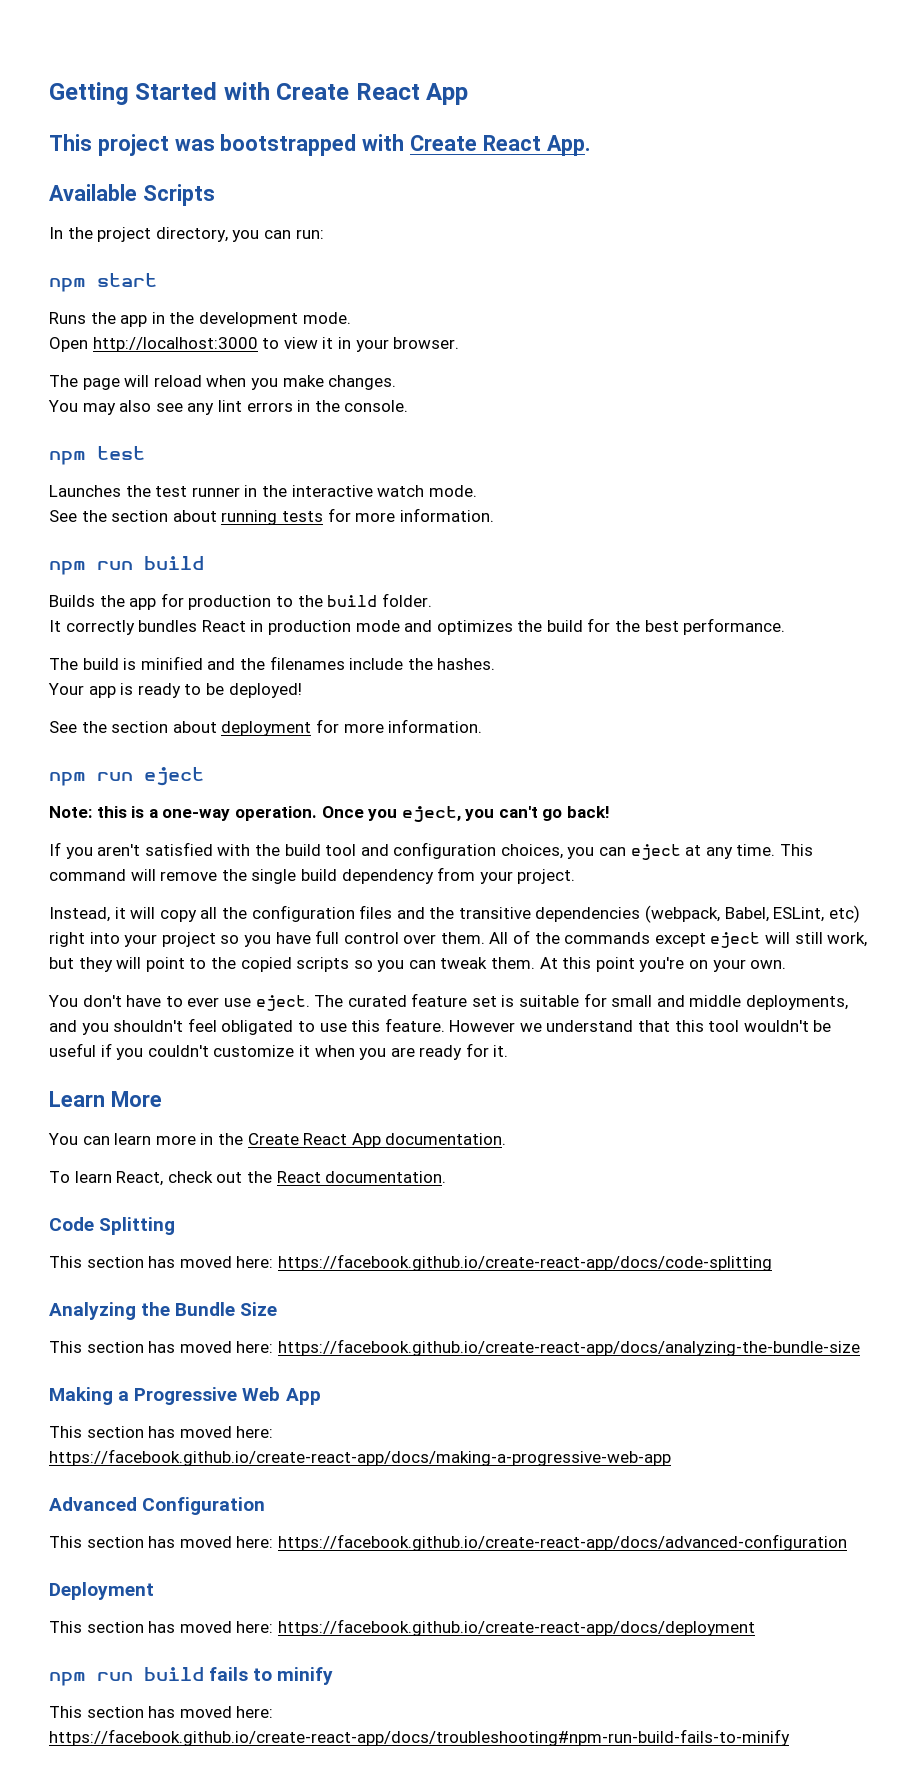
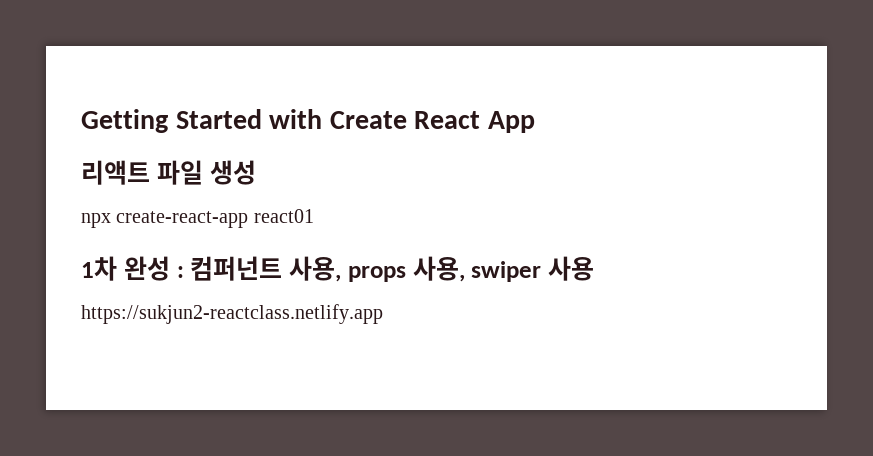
- This project was bootstrapped with Create React App.
- Available Scripts
- In the project directory, you can run:
- npm start
- Runs the app in the development mode.
- Open http://localhost:3000 to view it in your browser.
- The page will reload when you make changes.
- You may also see any lint errors in the console.
- npm test
- Launches the test runner in the interactive watch mode.
- See the section about running tests for more information.
- npm run build
- Builds the app for production to the build folder.
- It correctly bundles React in production mode and optimizes the build for the best performance.
- The build is minified and the filenames include the hashes.
- Your app is ready to be deployed!
- See the section about deployment for more information.
- npm run eject
- Note: this is a one-way operation. Once you eject, you can't go back!
- If you aren't satisfied with the build tool and configuration choices, you can eject at any time. This command will remove the single build dependency from your project.
- Instead, it will copy all the configuration files and the transitive dependencies (webpack, Babel, ESLint, etc) right into your project so you have full control over them. All of the commands except eject will still work, but they will point to the copied scripts so you can tweak them. At this point you're on your own.
- You don't have to ever use eject. The curated feature set is suitable for small and middle deployments, and you shouldn't feel obligated to use this feature. However we understand that this tool wouldn't be useful if you couldn't customize it when you are ready for it.
- Learn More
- You can learn more in the Create React App documentation.
- To learn React, check out the React documentation.
- Code Splitting
- This section has moved here: https://facebook.github.io/create-react-app/docs/code-splitting
- Analyzing the Bundle Size
- This section has moved here: https://facebook.github.io/create-react-app/docs/analyzing-the-bundle-size
- Making a Progressive Web App
- This section has moved here: https://facebook.github.io/create-react-app/docs/making-a-progressive-web-app
- Advanced Configuration
- This section has moved here: https://facebook.github.io/create-react-app/docs/advanced-configuration
- Deployment
- This section has moved here: https://facebook.github.io/create-react-app/docs/deployment
- npm run build fails to minify
- This section has moved here: https://facebook.github.io/create-react-app/docs/troubleshooting#npm-run-build-fails-to-minify
+ 리액트 파일 생성
+ npx create-react-app react01
+ 1차 완성 : 컴퍼넌트 사용, props 사용, swiper 사용
+ https://sukjun2-reactclass.netlify.app

